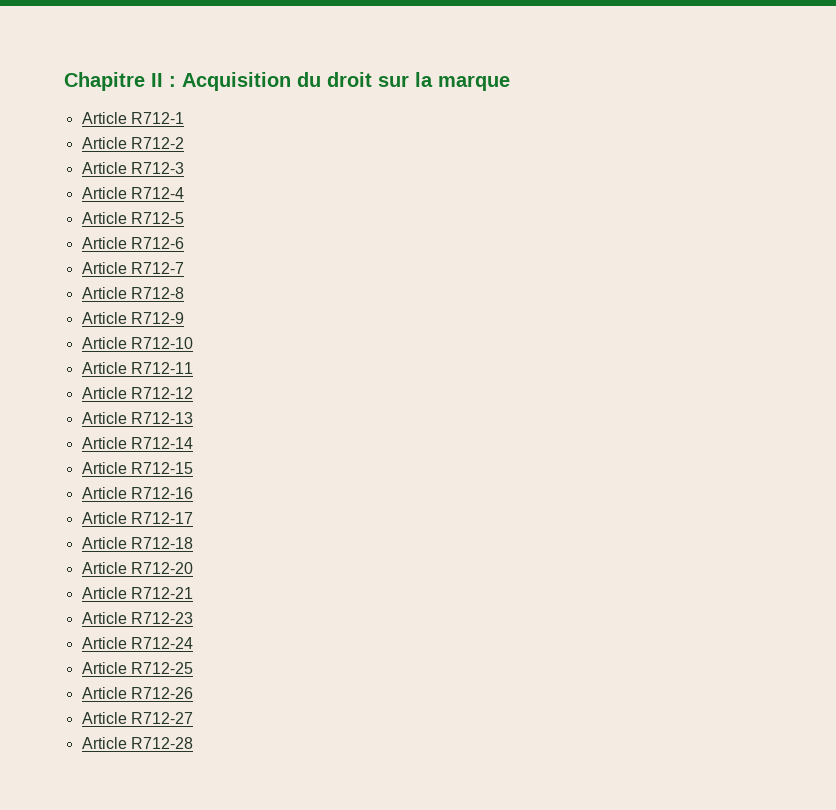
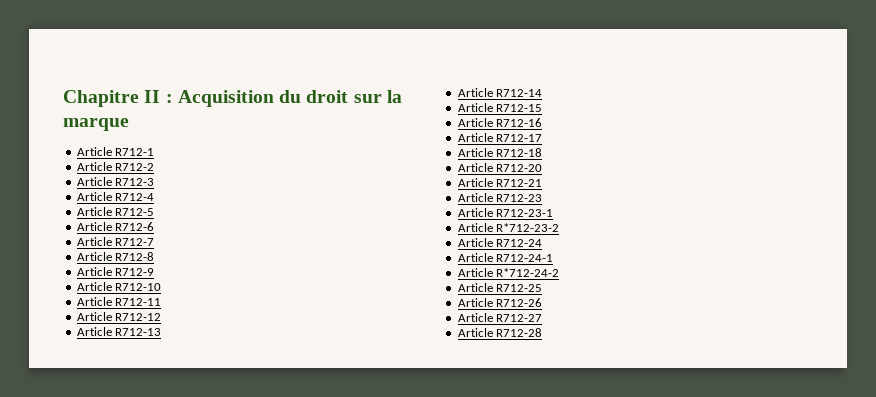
+ Article R712-23-1
+ Article R*712-23-2
  Article R712-24
+ Article R712-24-1
+ Article R*712-24-2

